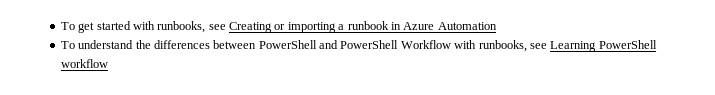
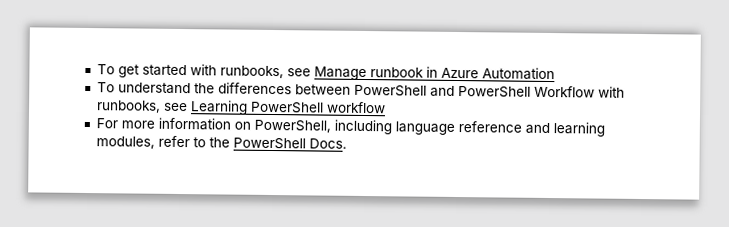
- To get started with runbooks, see Creating or importing a runbook in Azure Automation
+ To get started with runbooks, see Manage runbook in Azure Automation
+ For more information on PowerShell, including language reference and learning modules, refer to the PowerShell Docs.

